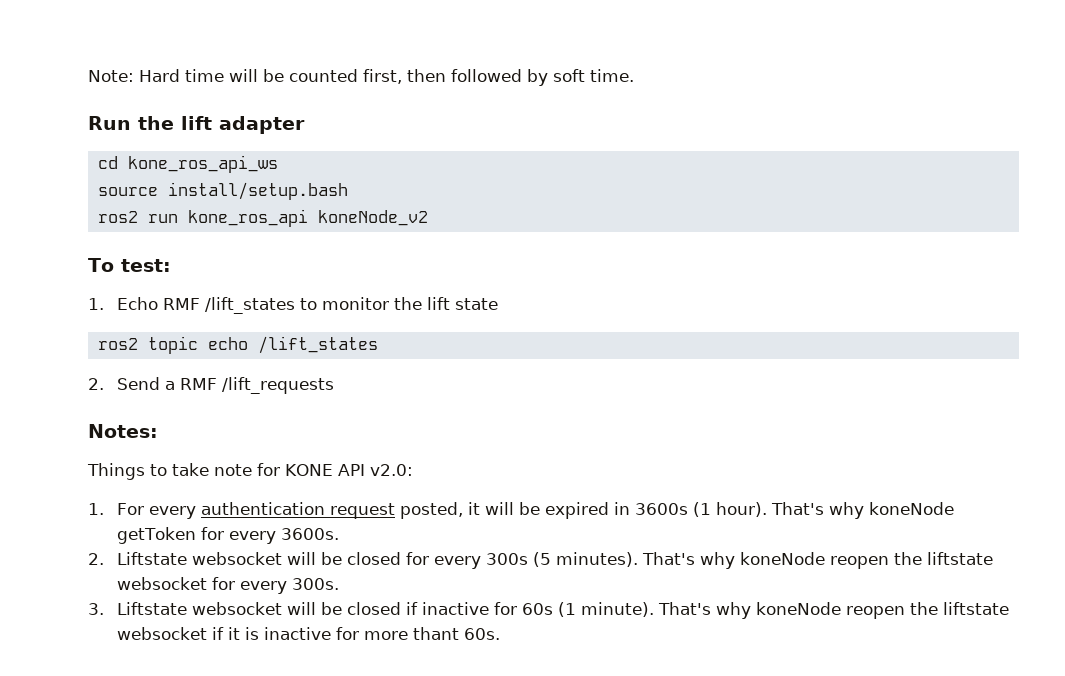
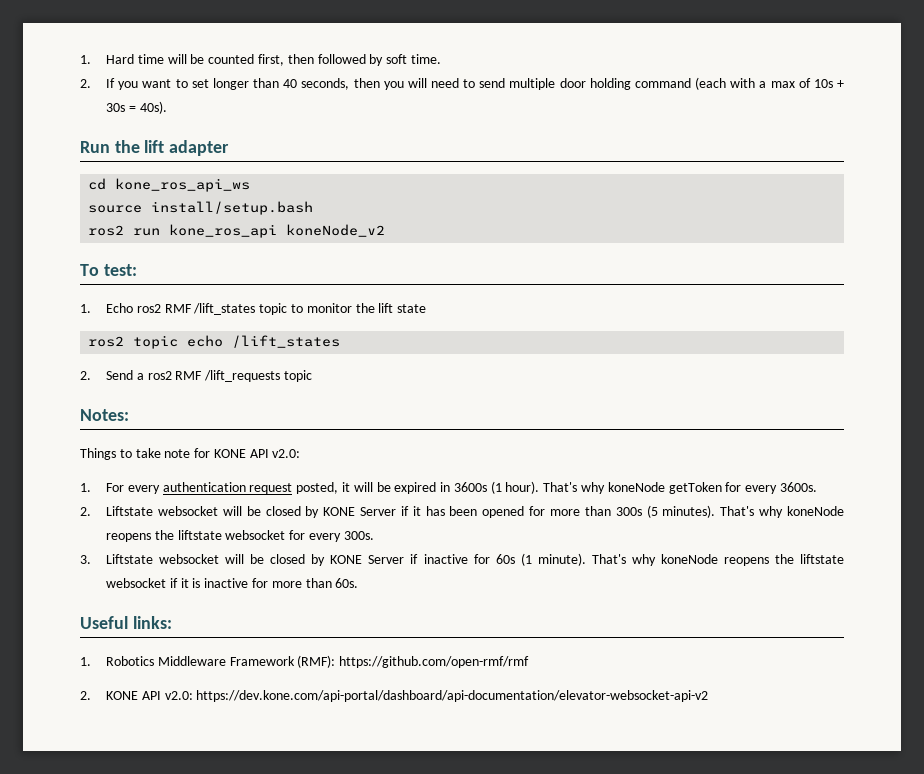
- Note: Hard time will be counted first, then followed by soft time.
+ 1. Hard time will be counted first, then followed by soft time.
+ 2. If you want to set longer than 40 seconds, then you will need to send multiple door holding command (each with a max of 10s + 30s = 40s).
- 1. Echo RMF /lift_states to monitor the lift state
+ 1. Echo ros2 RMF /lift_states topic to monitor the lift state
- 2. Send a RMF /lift_requests
+ 2. Send a ros2 RMF /lift_requests topic
- 2. Liftstate websocket will be closed for every 300s (5 minutes).
+ 2. Liftstate websocket will be closed by KONE Server if it has been opened for more than 300s (5 minutes).
- That's why koneNode reopen the liftstate websocket for every 300s.
+ That's why koneNode reopens the liftstate websocket for every 300s.
- 3. Liftstate websocket will be closed if inactive for 60s (1 minute).
+ 3. Liftstate websocket will be closed by KONE Server if inactive for 60s (1 minute).
- That's why koneNode reopen the liftstate websocket if it is inactive for more thant 60s.
+ That's why koneNode reopens the liftstate websocket if it is inactive for more than 60s.
+ Useful links:
+ 1. Robotics Middleware Framework (RMF): https://github.com/open-rmf/rmf
+ 2. KONE API v2.0: https://dev.kone.com/api-portal/dashboard/api-documentation/elevator-websocket-api-v2

